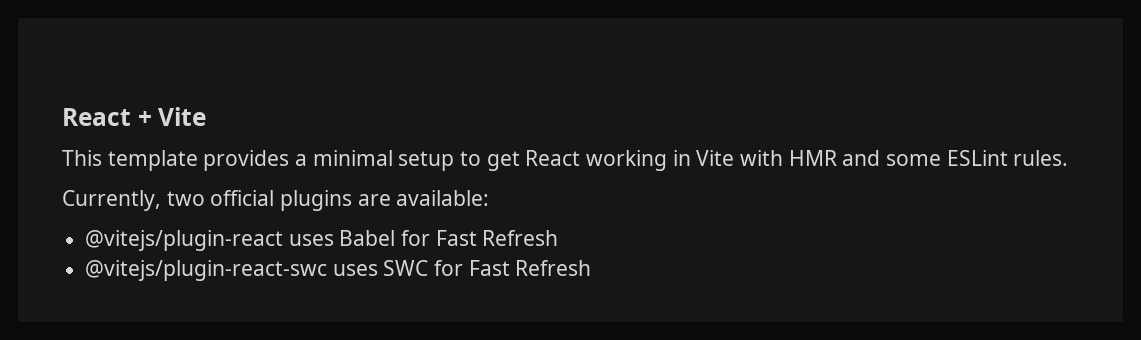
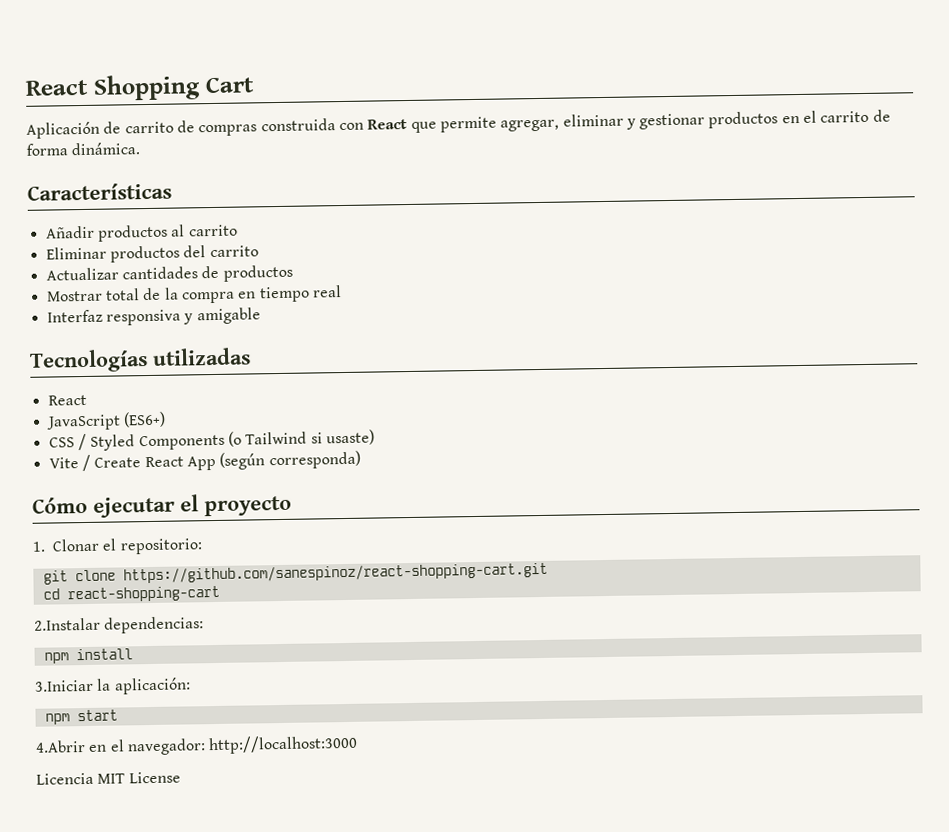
- React + Vite
- This template provides a minimal setup to get React working in Vite with HMR and some ESLint rules.
- Currently, two official plugins are available:
- @vitejs/plugin-react uses Babel for Fast Refresh
- @vitejs/plugin-react-swc uses SWC for Fast Refresh
+ React Shopping Cart
+ Aplicación de carrito de compras construida con React que permite agregar, eliminar y gestionar productos en el carrito de forma dinámica.
+ Características
+ Añadir productos al carrito
+ Eliminar productos del carrito
+ Actualizar cantidades de productos
+ Mostrar total de la compra en tiempo real
+ Interfaz responsiva y amigable
+ Tecnologías utilizadas
+ React
+ JavaScript (ES6+)
+ CSS / Styled Components (o Tailwind si usaste)
+ Vite / Create React App (según corresponda)
+ Cómo ejecutar el proyecto
+ 1. Clonar el repositorio:
+ git clone https://github.com/sanespinoz/react-shopping-cart.git
+ cd react-shopping-cart
+ 2.Instalar dependencias:
+ npm install
+ 3.Iniciar la aplicación:
+ npm start
+ 4.Abrir en el navegador: http://localhost:3000
+ Licencia MIT License

